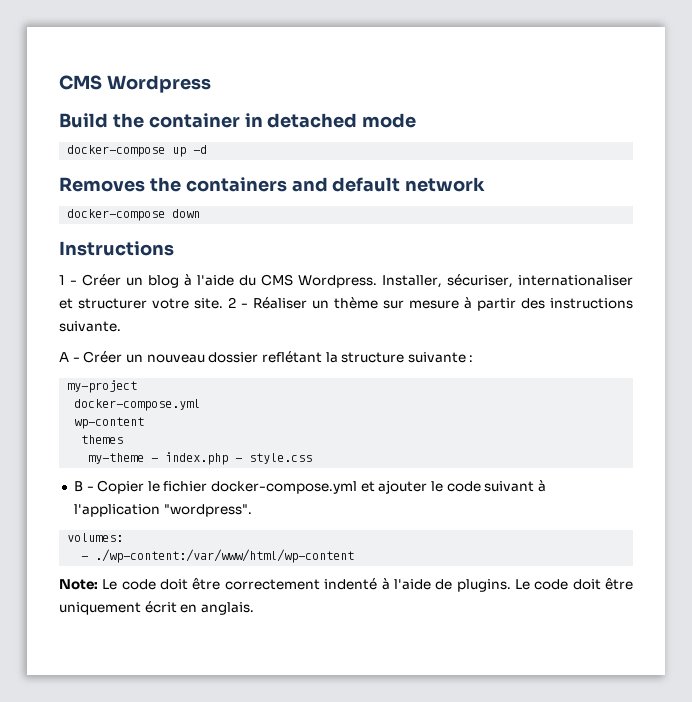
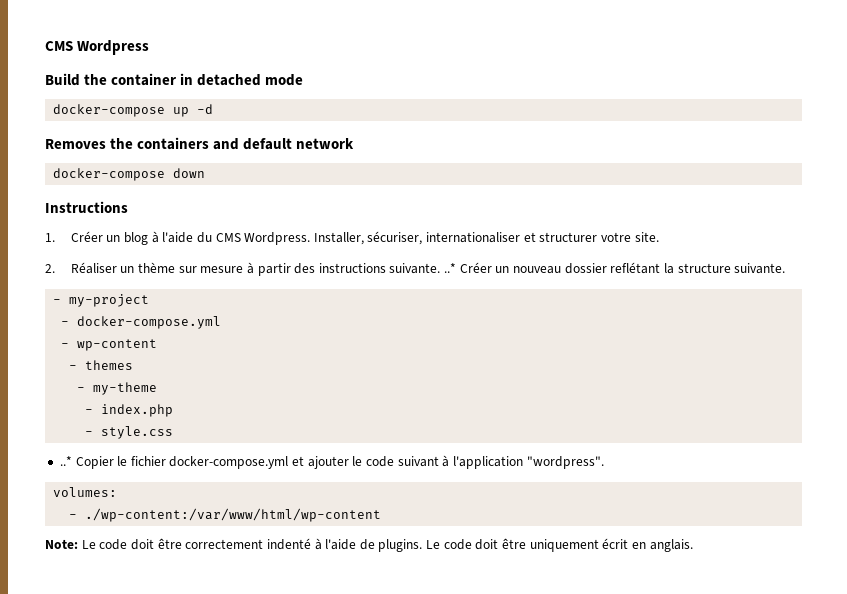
- 1 - Créer un blog à l'aide du CMS Wordpress.
+ 1. Créer un blog à l'aide du CMS Wordpress.
- Installer, sécuriser, internationaliser et structurer votre site. 2 - Réaliser un thème sur mesure à partir des instructions suivante.
- A - Créer un nouveau dossier reflétant la structure suivante :
- my-project
- docker-compose.yml
+ Installer, sécuriser, internationaliser et structurer votre site.
+ 2. Réaliser un thème sur mesure à partir des instructions suivante. ..* Créer un nouveau dossier reflétant la structure suivante.
+ - my-project
+ - docker-compose.yml
- wp-content
+ - wp-content
- themes
+ - themes
- my-theme - index.php - style.css
+ - my-theme
+ - index.php
+ - style.css
- B - Copier le fichier docker-compose.yml et ajouter le code suivant à l'application "wordpress".
+ ..* Copier le fichier docker-compose.yml et ajouter le code suivant à l'application "wordpress".

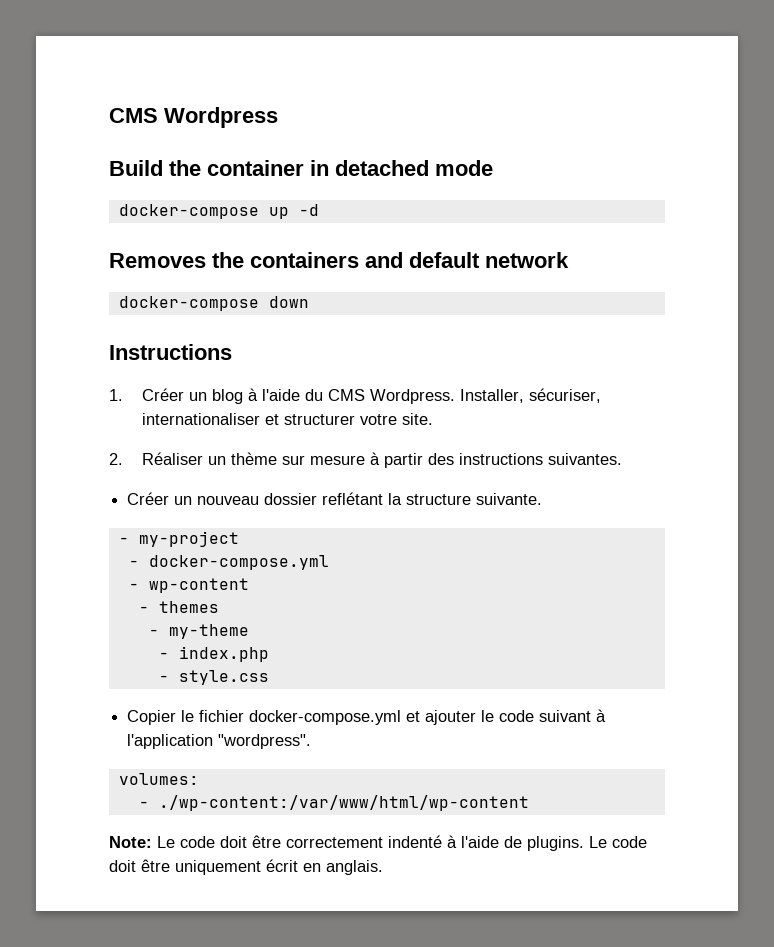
- 2. Réaliser un thème sur mesure à partir des instructions suivante. ..* Créer un nouveau dossier reflétant la structure suivante.
+ 2. Réaliser un thème sur mesure à partir des instructions suivantes.
+ Créer un nouveau dossier reflétant la structure suivante.
- ..* Copier le fichier docker-compose.yml et ajouter le code suivant à l'application "wordpress".
+ Copier le fichier docker-compose.yml et ajouter le code suivant à l'application "wordpress".

